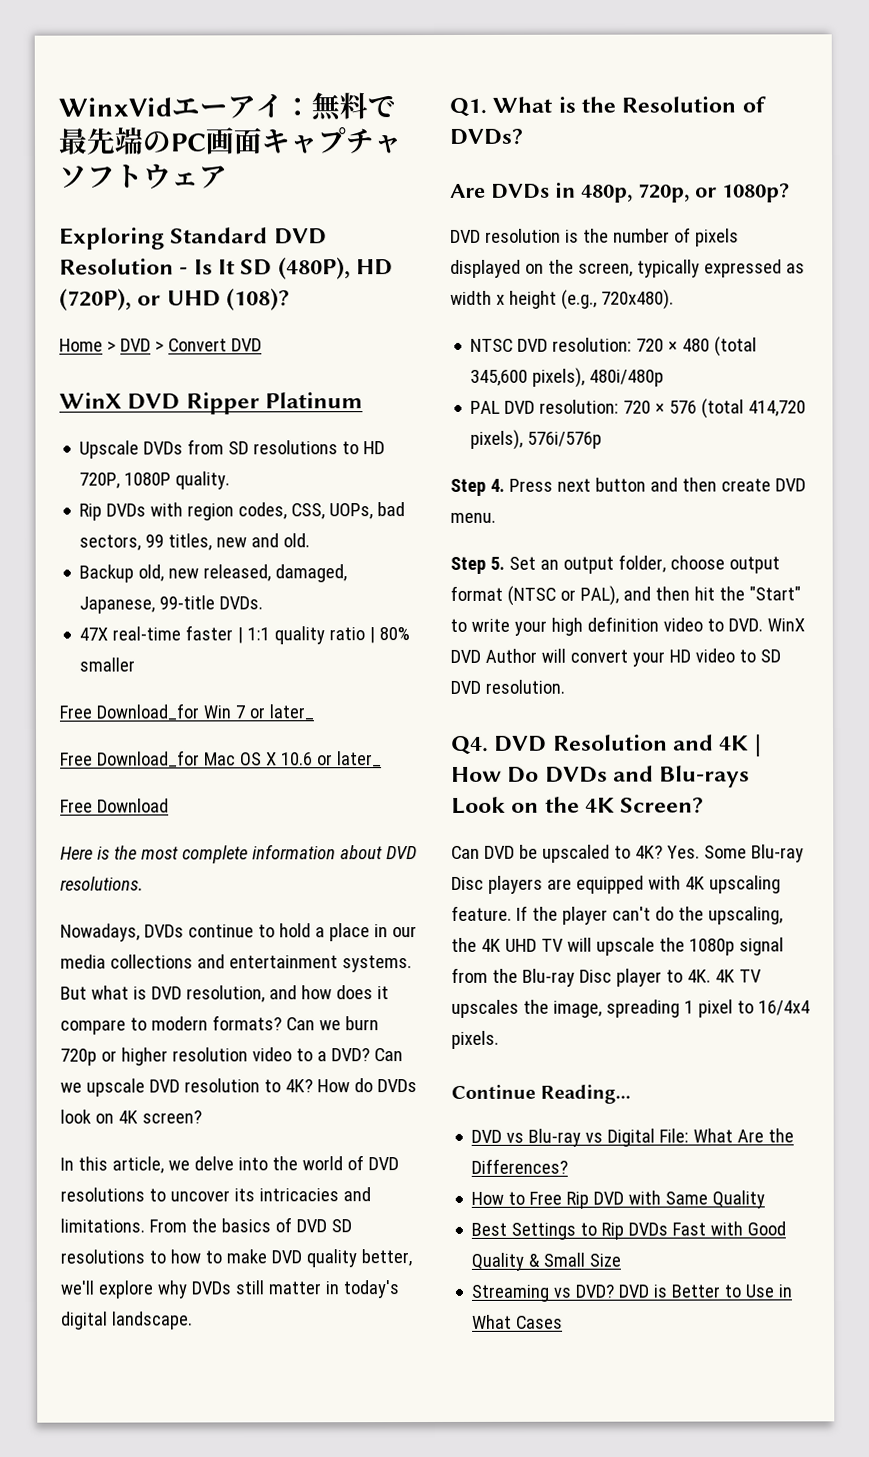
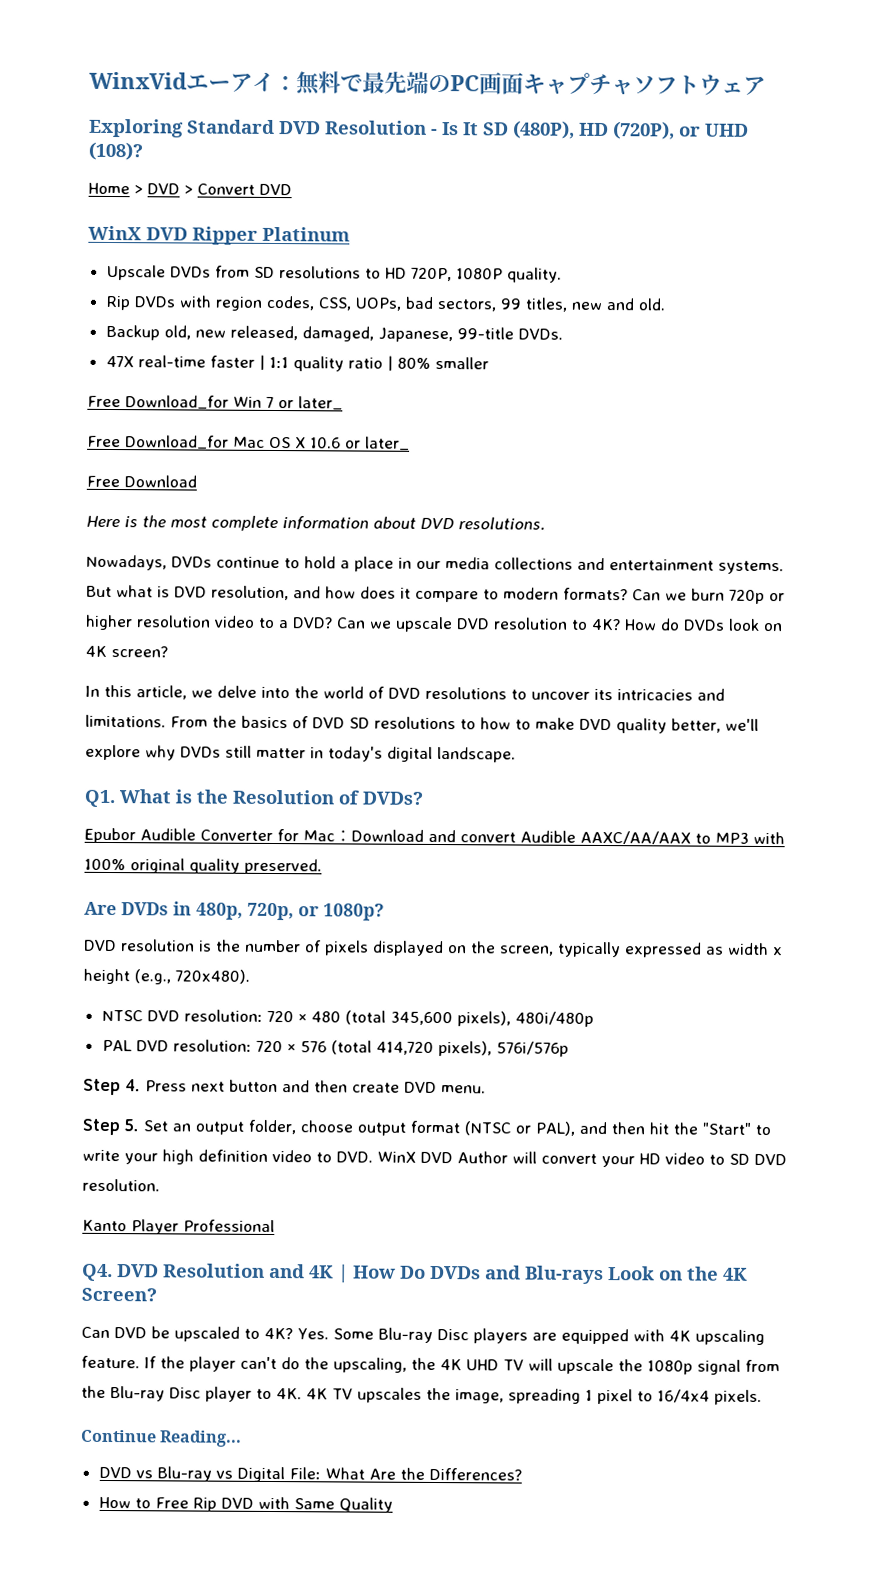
+ Epubor Audible Converter for Mac：Download and convert Audible AAXC/AA/AAX to MP3 with 100% original quality preserved.
+ Kanto Player Professional
- Best Settings to Rip DVDs Fast with Good Quality & Small Size
- Streaming vs DVD? DVD is Better to Use in What Cases

